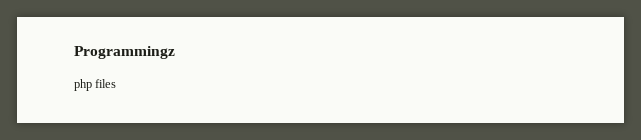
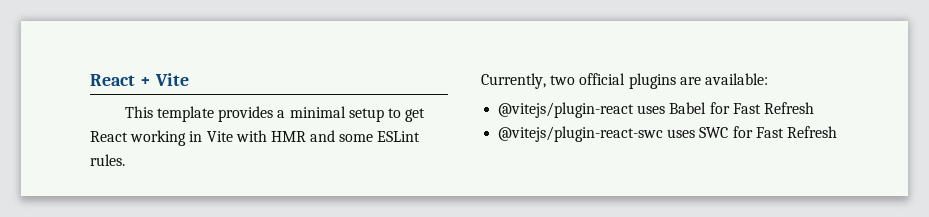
- Programmingz
- php files
+ React + Vite
+ This template provides a minimal setup to get React working in Vite with HMR and some ESLint rules.
+ Currently, two official plugins are available:
+ @vitejs/plugin-react uses Babel for Fast Refresh
+ @vitejs/plugin-react-swc uses SWC for Fast Refresh

